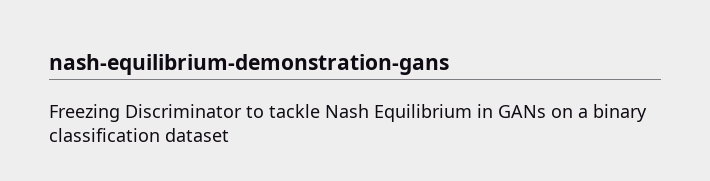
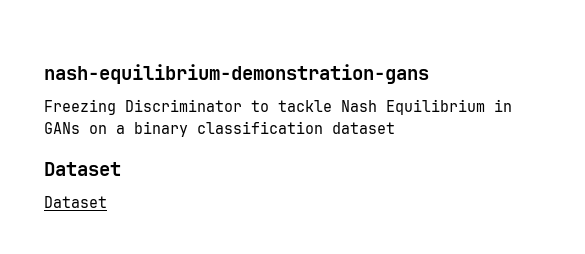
  Freezing Discriminator to tackle Nash Equilibrium in GANs on a binary classification dataset
+ Dataset
+ Dataset

